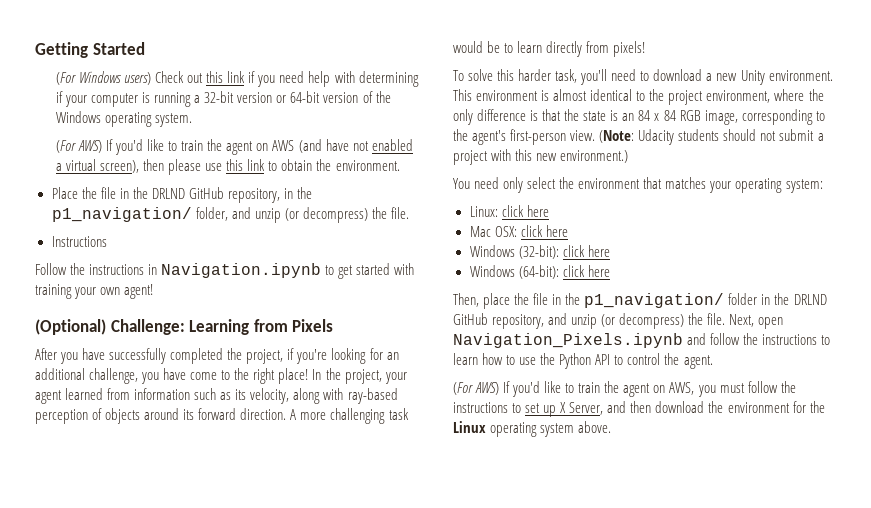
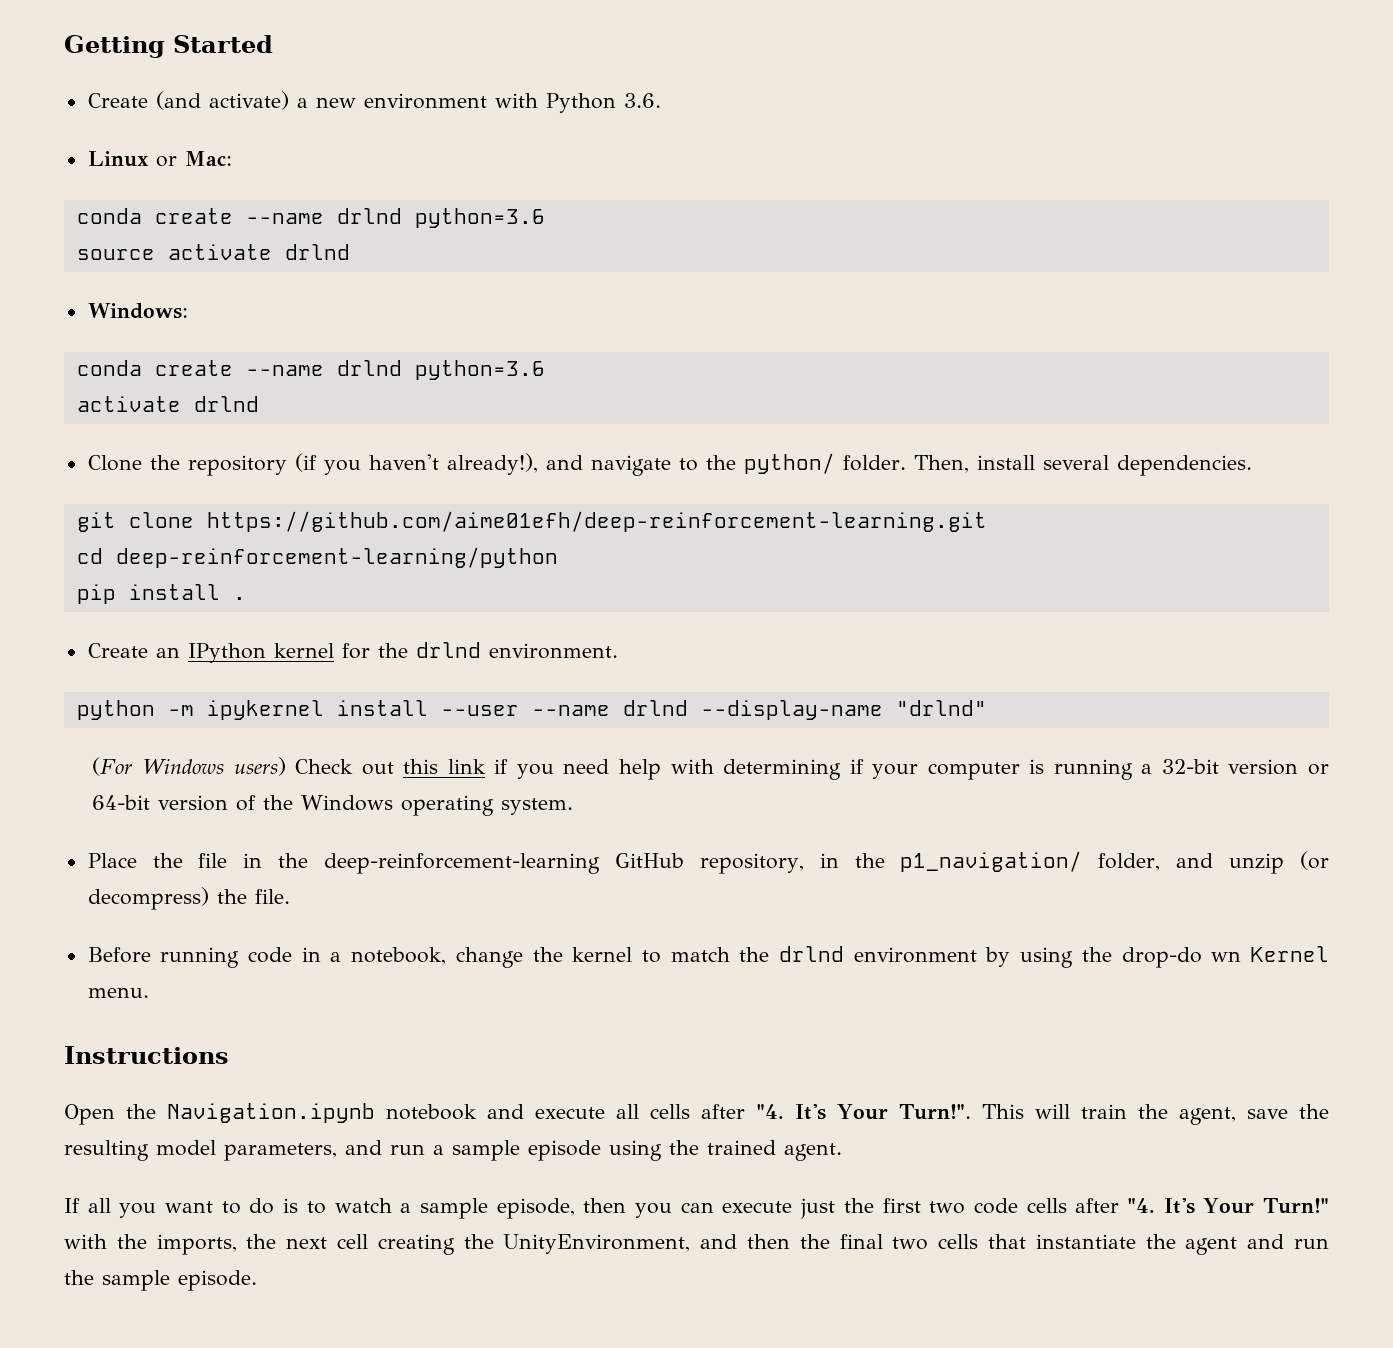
+ Create (and activate) a new environment with Python 3.6.
+ Linux or Mac:
+ conda create --name drlnd python=3.6
+ source activate drlnd
+ Windows:
+ conda create --name drlnd python=3.6
+ activate drlnd
+ Clone the repository (if you haven't already!), and navigate to the python/ folder. Then, install several dependencies.
+ git clone https://github.com/aime01efh/deep-reinforcement-learning.git
+ cd deep-reinforcement-learning/python
+ pip install .
+ Create an IPython kernel for the drlnd environment.
+ python -m ipykernel install --user --name drlnd --display-name "drlnd"
- (For AWS) If you'd like to train the agent on AWS (and have not enabled a virtual screen), then please use this link to obtain the environment.
- Place the file in the DRLND GitHub repository, in the p1_navigation/ folder, and unzip (or decompress) the file.
+ Place the file in the deep-reinforcement-learning GitHub repository, in the p1_navigation/ folder, and unzip (or decompress) the file.
+ Before running code in a notebook, change the kernel to match the drlnd environment by using the drop-do wn Kernel menu.
  Instructions
- Follow the instructions in Navigation.ipynb to get started with training your own agent!
- (Optional) Challenge: Learning from Pixels
- After you have successfully completed the project, if you're looking for an additional challenge, you have come to the right place! In the project, your agent learned from information such as its velocity, along with ray-based perception of objects around its forward direction. A more challenging task would be to learn directly from pixels!
- To solve this harder task, you'll need to download a new Unity environment. This environment is almost identical to the project environment, where the only difference is that the state is an 84 x 84 RGB image, corresponding to the agent's first-person view. (Note: Udacity students should not submit a project with this new environment.)
- You need only select the environment that matches your operating system:
- Linux: click here
- Mac OSX: click here
- Windows (32-bit): click here
- Windows (64-bit): click here
- Then, place the file in the p1_navigation/ folder in the DRLND GitHub repository, and unzip (or decompress) the file. Next, open Navigation_Pixels.ipynb and follow the instructions to learn how to use the Python API to control the agent.
- (For AWS) If you'd like to train the agent on AWS, you must follow the instructions to set up X Server, and then download the environment for the Linux operating system above.
+ Open the Navigation.ipynb notebook and execute all cells after "4. It's Your Turn!". This will train the agent, save the resulting model parameters, and run a sample episode using the trained agent.
+ If all you want to do is to watch a sample episode, then you can execute just the first two code cells after "4. It's Your Turn!" with the imports, the next cell creating the UnityEnvironment, and then the final two cells that instantiate the agent and run the sample episode.

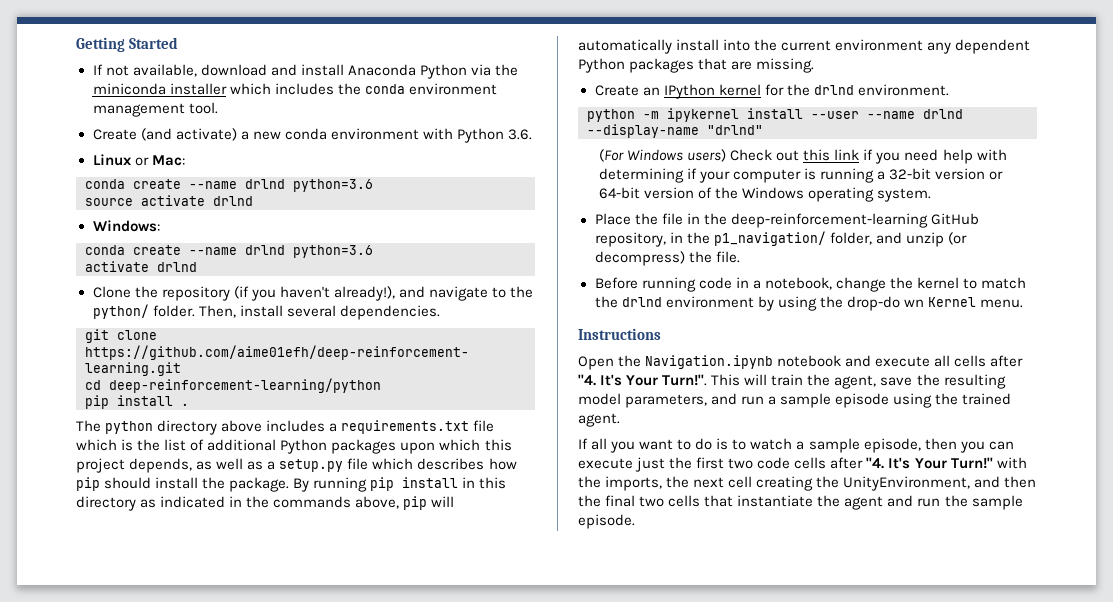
+ If not available, download and install Anaconda Python via the miniconda installer which includes the conda environment management tool.
- Create (and activate) a new environment with Python 3.6.
+ Create (and activate) a new conda environment with Python 3.6.
+ The python directory above includes a requirements.txt file which is the list of additional Python packages upon which this project depends, as well as a setup.py file which describes how pip should install the package. By running pip install in this directory as indicated in the commands above, pip will automatically install into the current environment any dependent Python packages that are missing.

